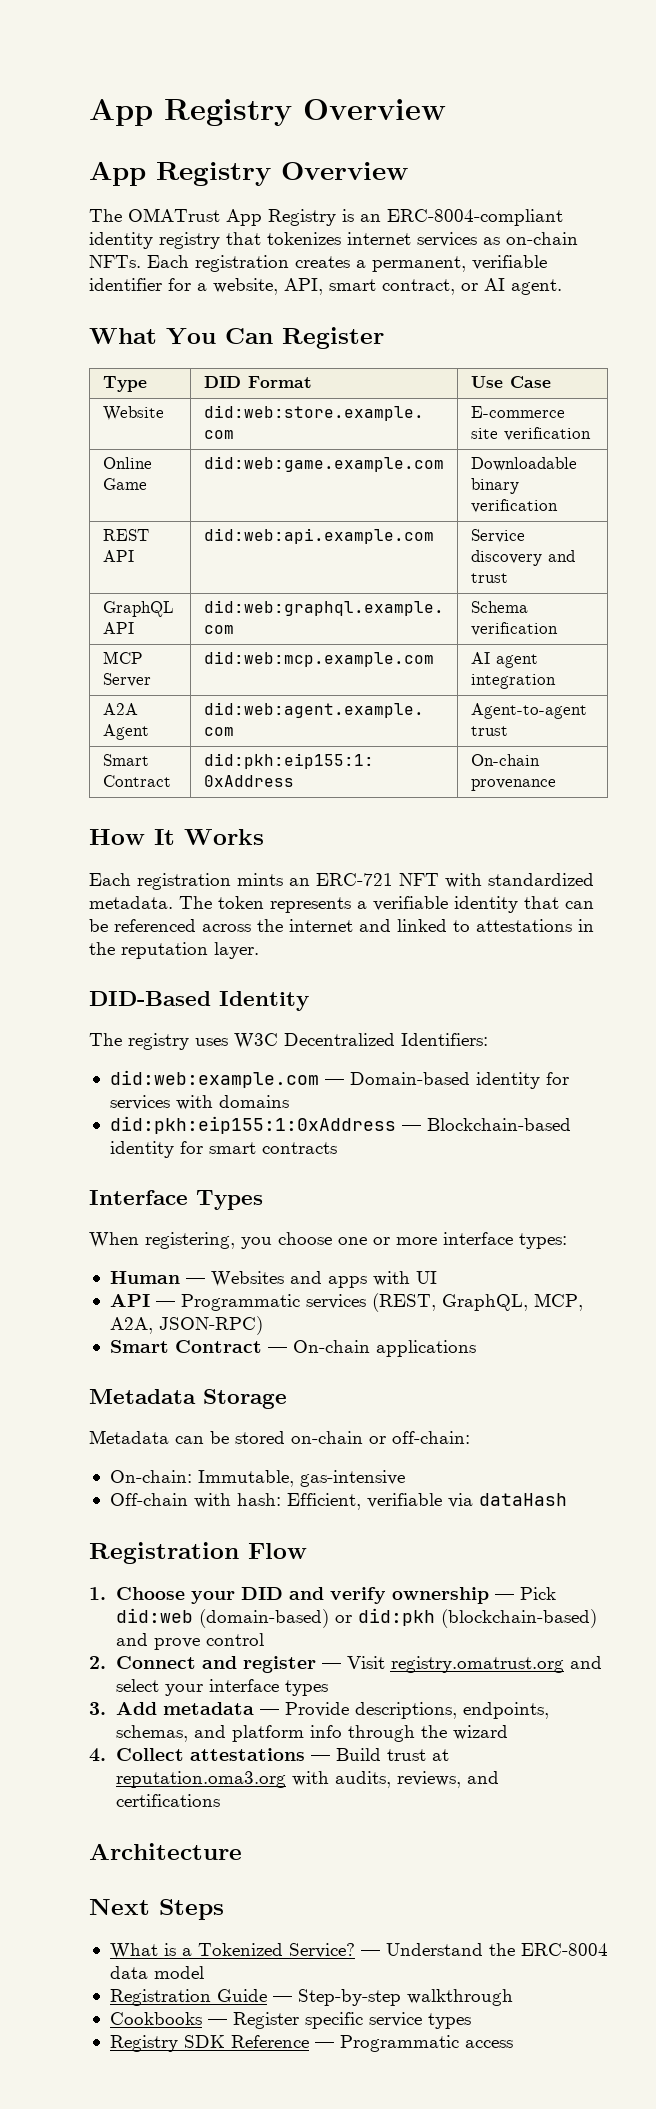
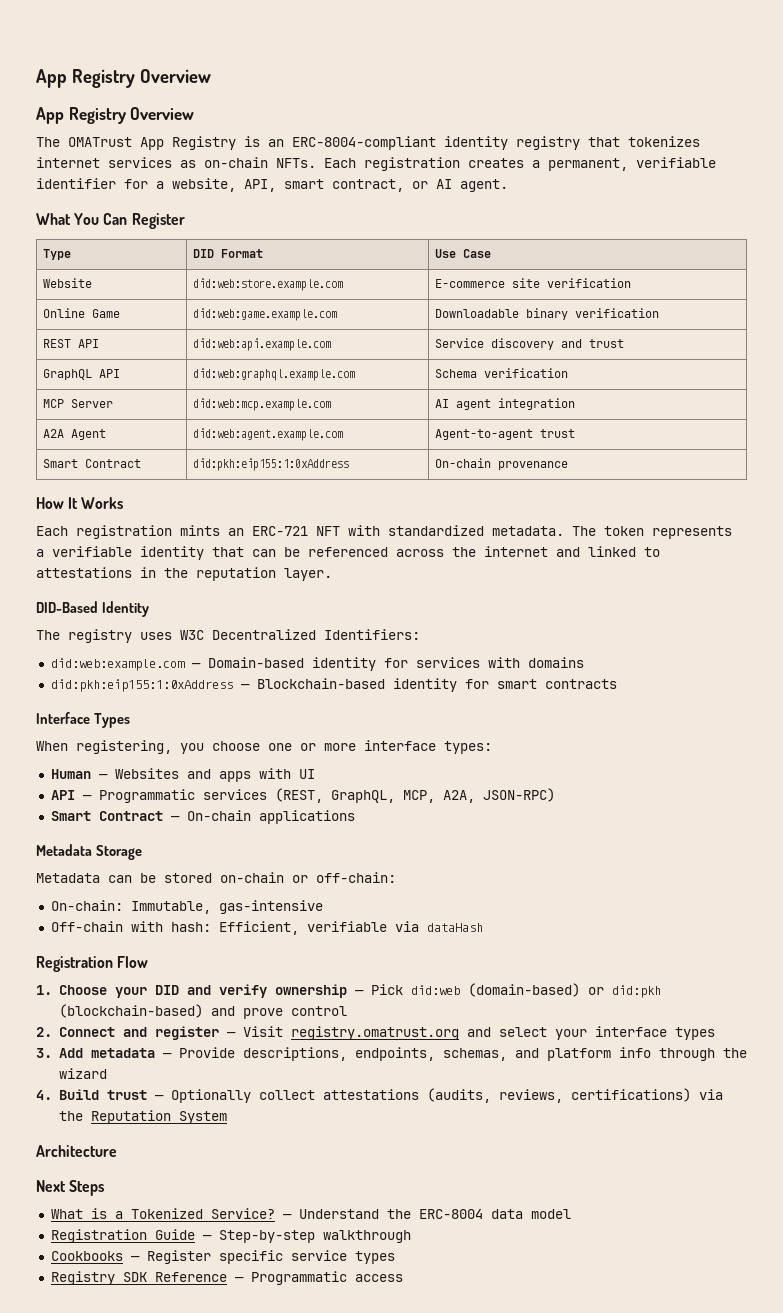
- 4. Collect attestations — Build trust at reputation.oma3.org with audits, reviews, and certifications
+ 4. Build trust — Optionally collect attestations (audits, reviews, certifications) via the Reputation System

